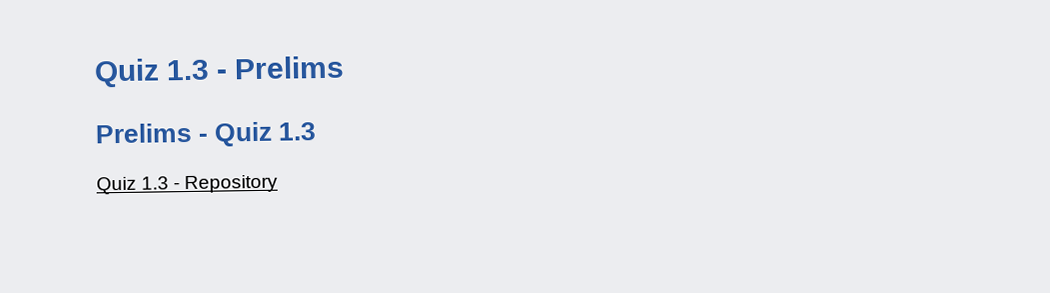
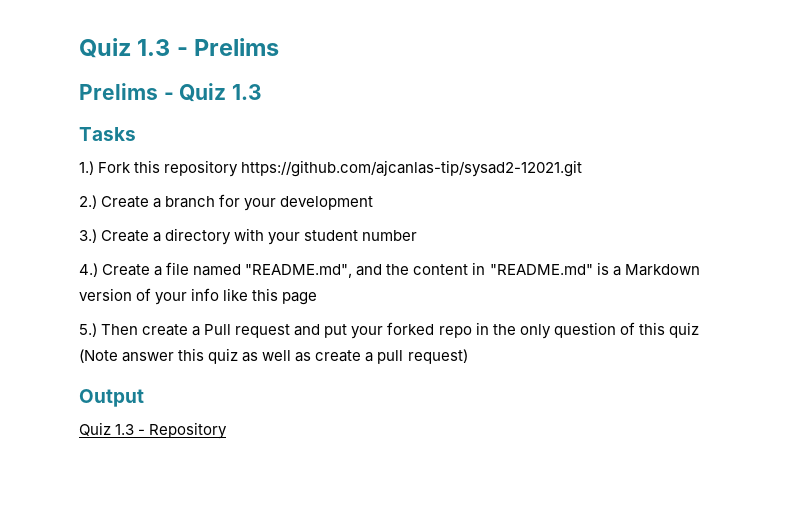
+ Tasks
+ 1.) Fork this repository https://github.com/ajcanlas-tip/sysad2-12021.git
+ 2.) Create a branch for your development
+ 3.) Create a directory with your student number
+ 4.) Create a file named "README.md", and the content in "README.md" is a Markdown version of your info like this page
+ 5.) Then create a Pull request and put your forked repo in the only question of this quiz (Note answer this quiz as well as create a pull request)
+ Output

